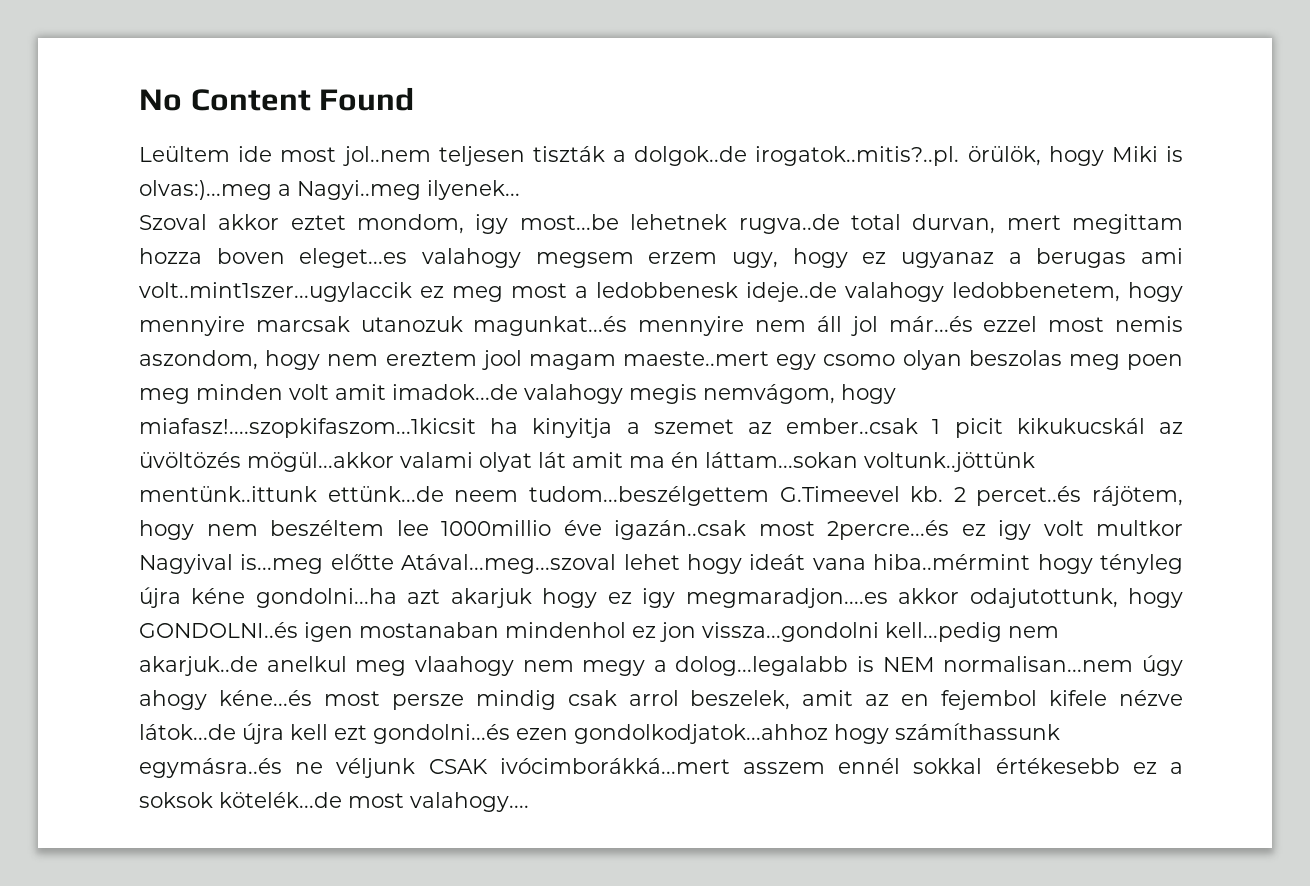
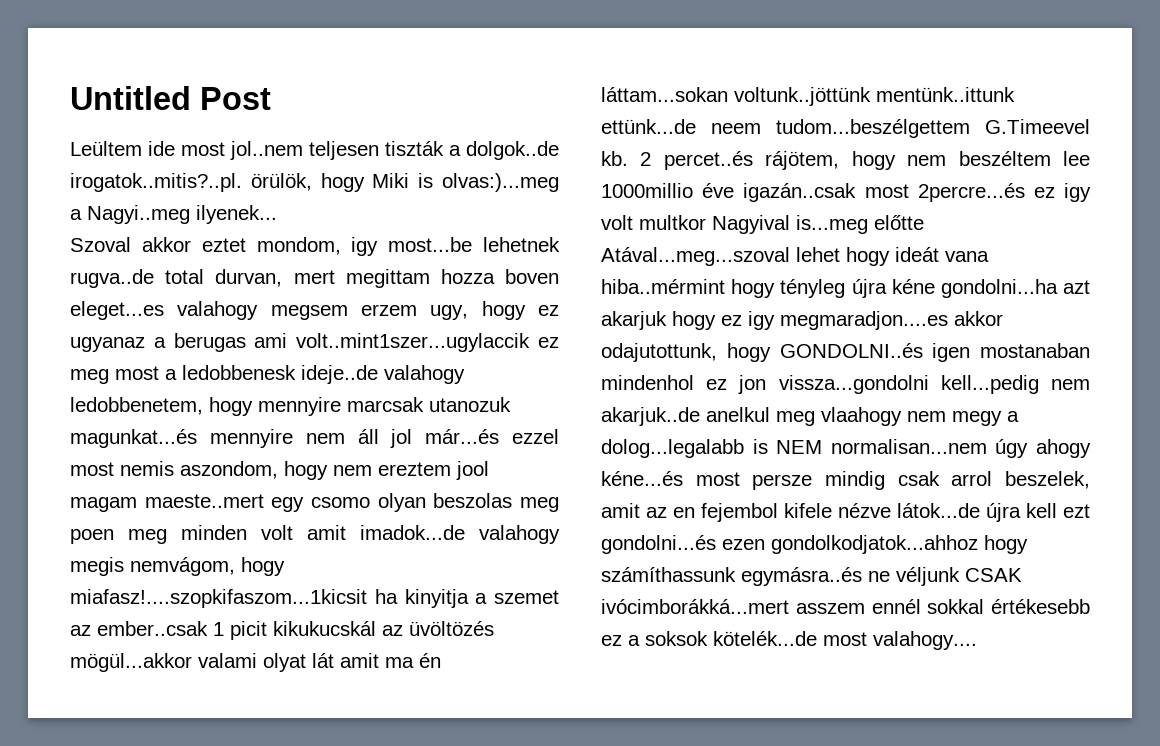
- No Content Found
+ Untitled Post

